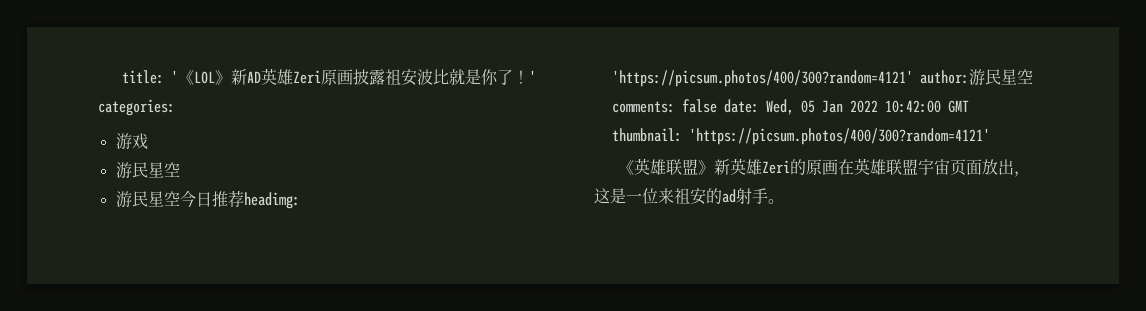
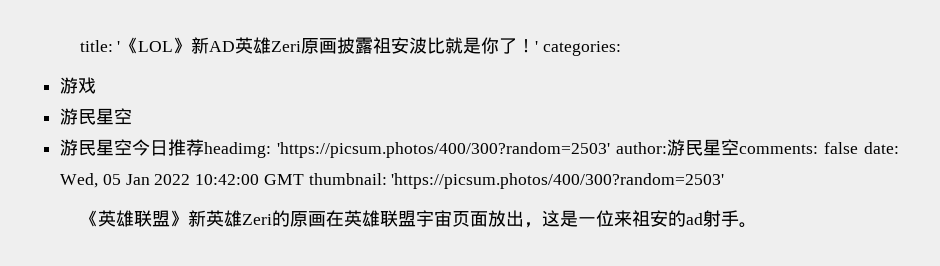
- 游民星空今日推荐headimg: 'https://picsum.photos/400/300?random=4121' author:游民星空comments: false date: Wed, 05 Jan 2022 10:42:00 GMT thumbnail: 'https://picsum.photos/400/300?random=4121'
+ 游民星空今日推荐headimg: 'https://picsum.photos/400/300?random=2503' author:游民星空comments: false date: Wed, 05 Jan 2022 10:42:00 GMT thumbnail: 'https://picsum.photos/400/300?random=2503'

